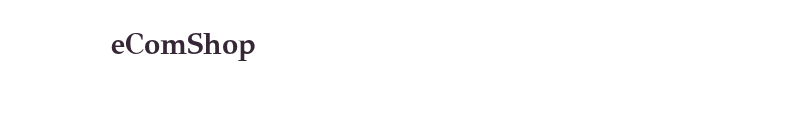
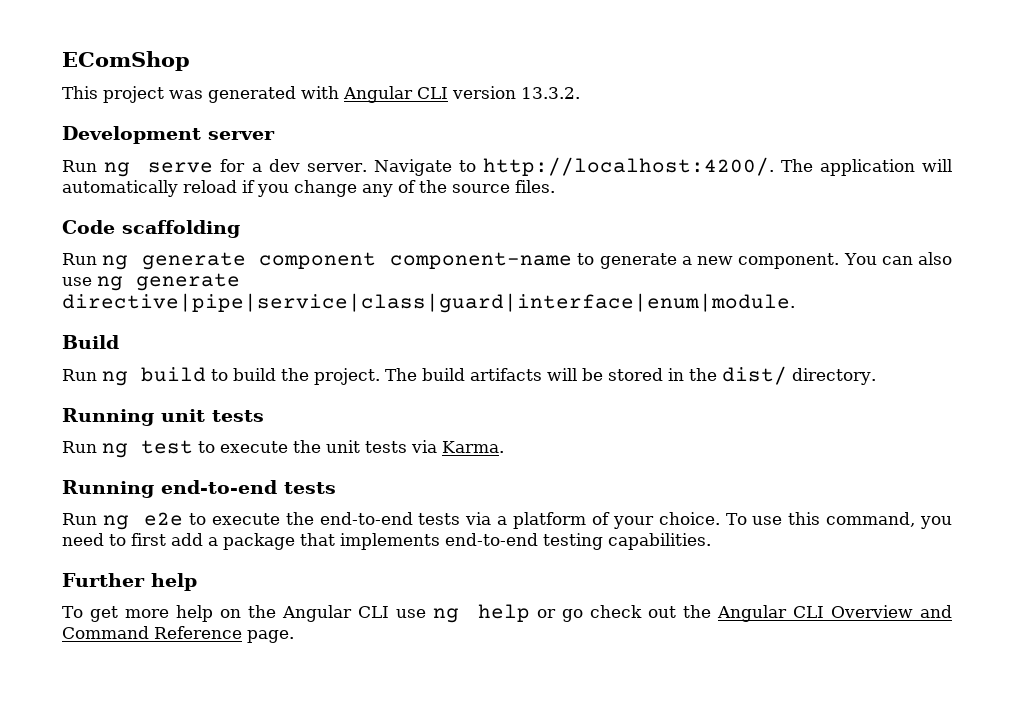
- eComShop
+ EComShop
+ This project was generated with Angular CLI version 13.3.2.
+ Development server
+ Run ng serve for a dev server. Navigate to http://localhost:4200/. The application will automatically reload if you change any of the source files.
+ Code scaffolding
+ Run ng generate component component-name to generate a new component. You can also use ng generate directive|pipe|service|class|guard|interface|enum|module.
+ Build
+ Run ng build to build the project. The build artifacts will be stored in the dist/ directory.
+ Running unit tests
+ Run ng test to execute the unit tests via Karma.
+ Running end-to-end tests
+ Run ng e2e to execute the end-to-end tests via a platform of your choice. To use this command, you need to first add a package that implements end-to-end testing capabilities.
+ Further help
+ To get more help on the Angular CLI use ng help or go check out the Angular CLI Overview and Command Reference page.

